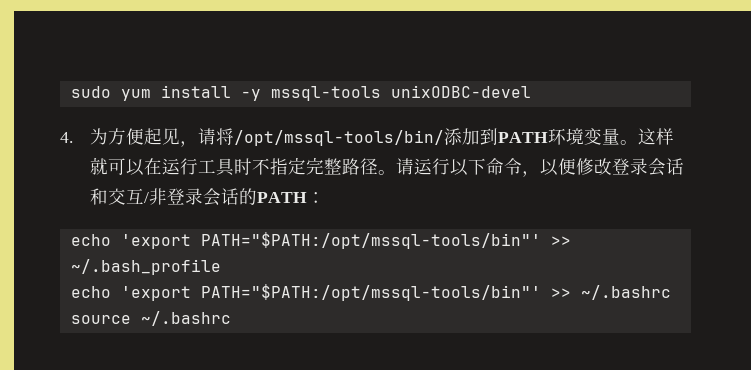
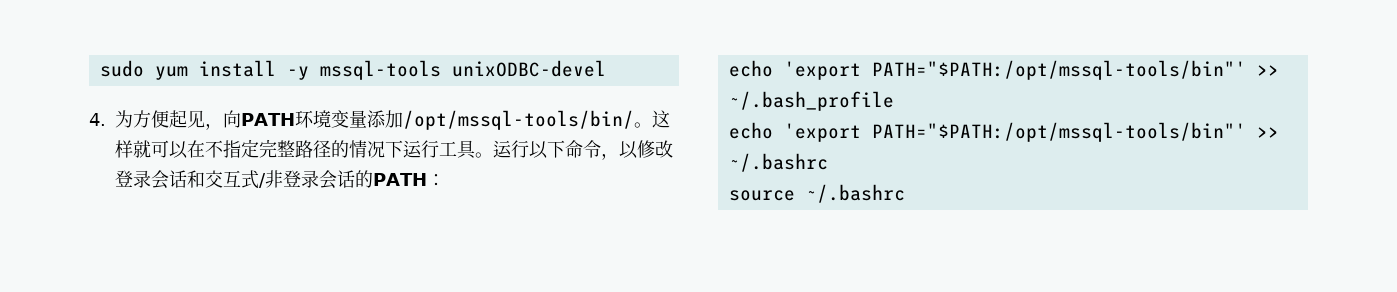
- 4.为方便起见，请将/opt/mssql-tools/bin/添加到PATH环境变量。
+ 4.为方便起见，向PATH环境变量添加/opt/mssql-tools/bin/。
- 这样就可以在运行工具时不指定完整路径。请运行以下命令，以便修改登录会话和交互/非登录会话的PATH：
+ 这样就可以在不指定完整路径的情况下运行工具。运行以下命令，以修改登录会话和交互式/非登录会话的PATH：

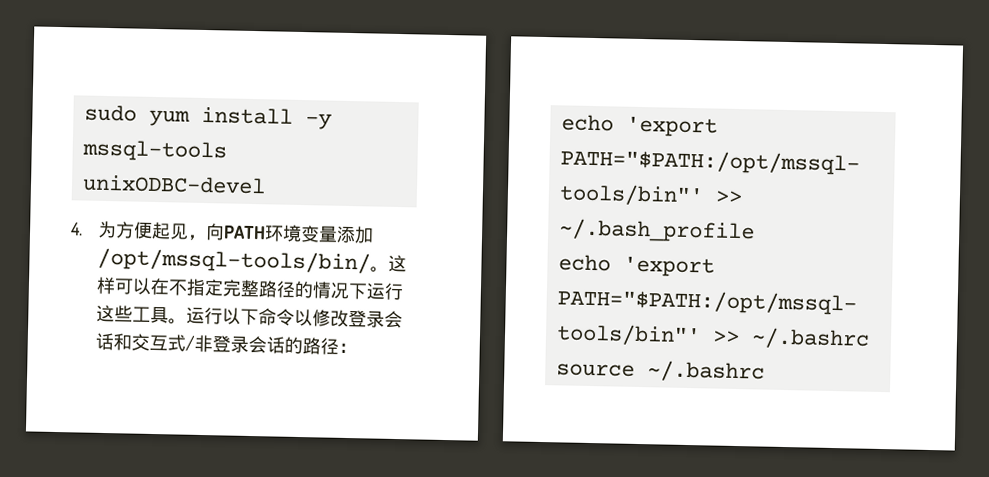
- 这样就可以在不指定完整路径的情况下运行工具。
+ 这样可以在不指定完整路径的情况下运行这些工具。
- 运行以下命令，以修改登录会话和交互式/非登录会话的PATH：
+ 运行以下命令以修改登录会话和交互式/非登录会话的路径：

